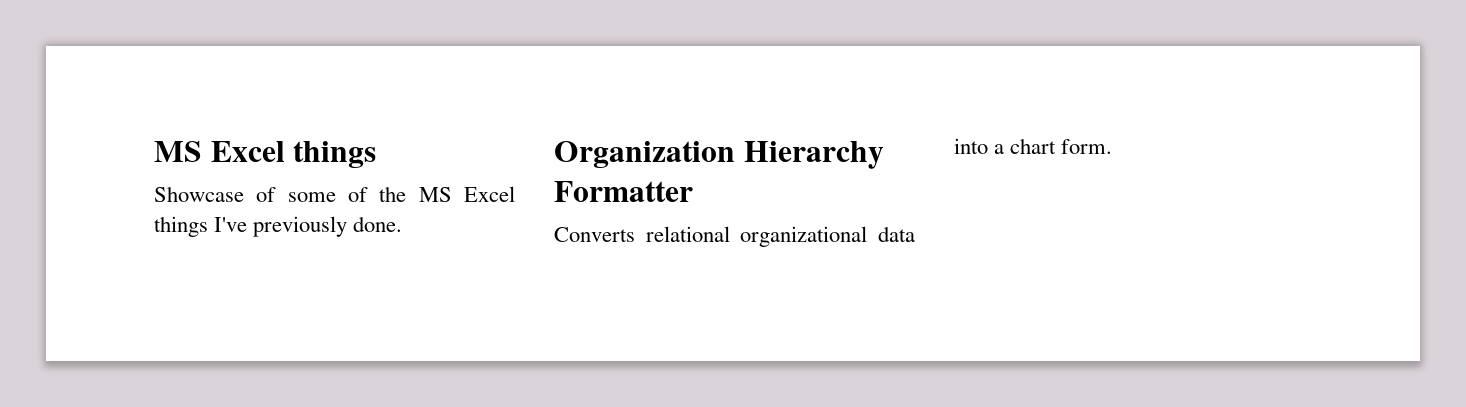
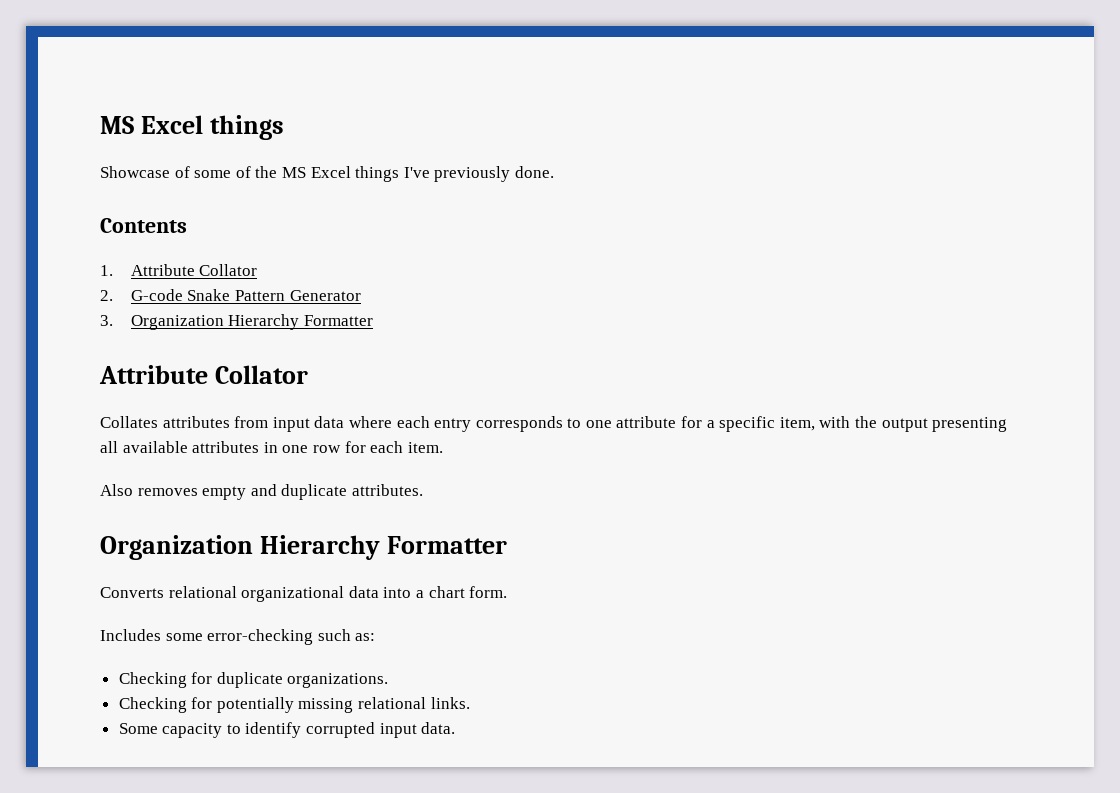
+ Contents
+ 1. Attribute Collator
+ 2. G-code Snake Pattern Generator
+ 3. Organization Hierarchy Formatter
+ Attribute Collator
+ Collates attributes from input data where each entry corresponds to one attribute for a specific item, with the output presenting all available attributes in one row for each item.
+ Also removes empty and duplicate attributes.
+ Includes some error-checking such as:
+ Checking for duplicate organizations.
+ Checking for potentially missing relational links.
+ Some capacity to identify corrupted input data.

